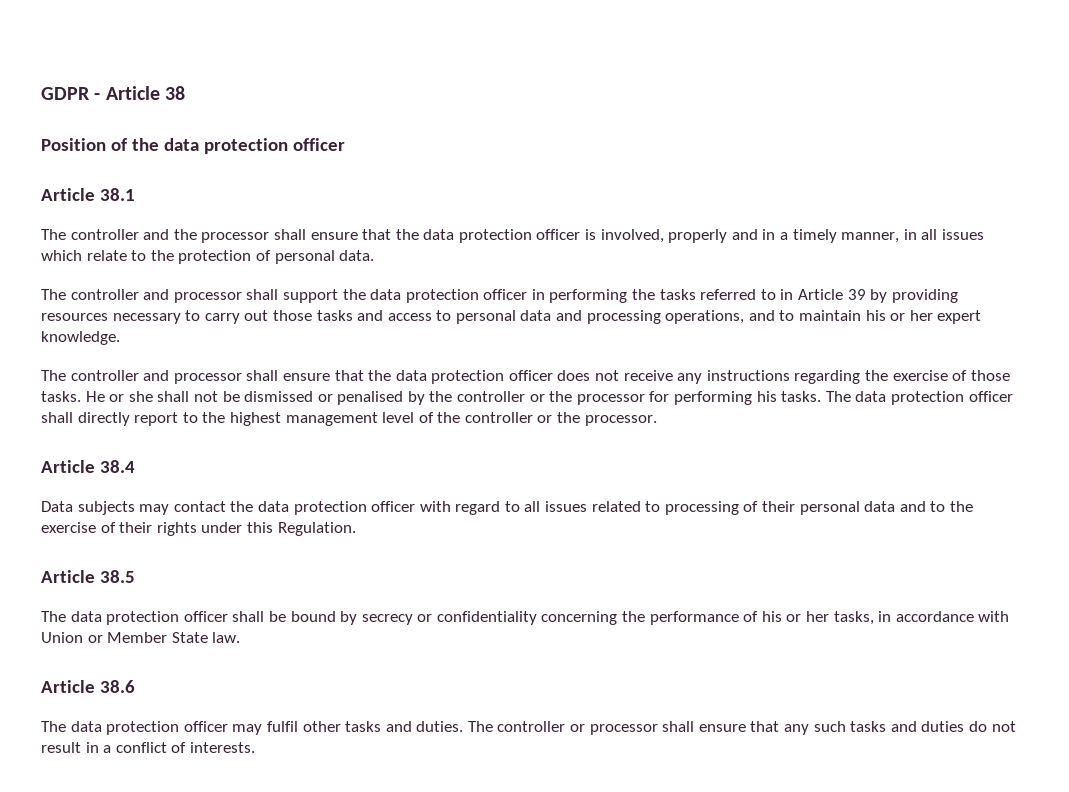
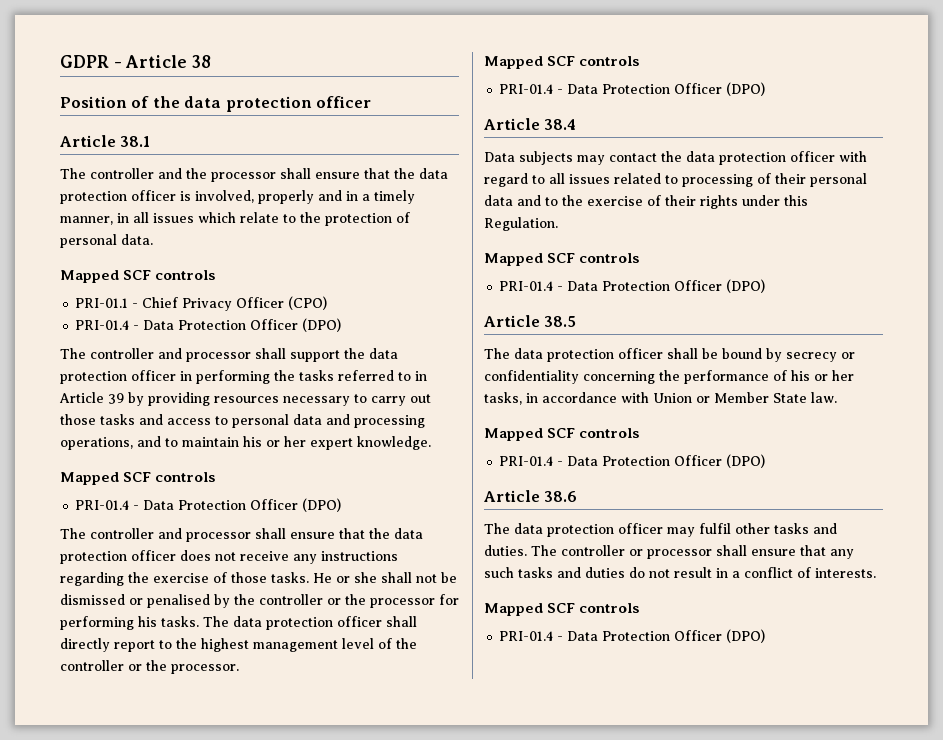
  The controller and the processor shall ensure that the data protection officer is involved, properly and in a timely manner, in all issues which relate to the protection of personal data.
+ Mapped SCF controls
+ PRI-01.1 - Chief Privacy Officer (CPO)
+ PRI-01.4 - Data Protection Officer (DPO)
  The controller and processor shall support the data protection officer in performing the tasks referred to in Article 39 by providing resources necessary to carry out those tasks and access to personal data and processing operations, and to maintain his or her expert knowledge.
+ Mapped SCF controls
+ PRI-01.4 - Data Protection Officer (DPO)
  The data protection officer shall directly report to the highest management level of the controller or the processor.
+ Mapped SCF controls
+ PRI-01.4 - Data Protection Officer (DPO)
  Data subjects may contact the data protection officer with regard to all issues related to processing of their personal data and to the exercise of their rights under this Regulation.
+ Mapped SCF controls
+ PRI-01.4 - Data Protection Officer (DPO)
  The data protection officer shall be bound by secrecy or confidentiality concerning the performance of his or her tasks, in accordance with Union or Member State law.
+ Mapped SCF controls
+ PRI-01.4 - Data Protection Officer (DPO)
  The controller or processor shall ensure that any such tasks and duties do not result in a conflict of interests.
+ Mapped SCF controls
+ PRI-01.4 - Data Protection Officer (DPO)

